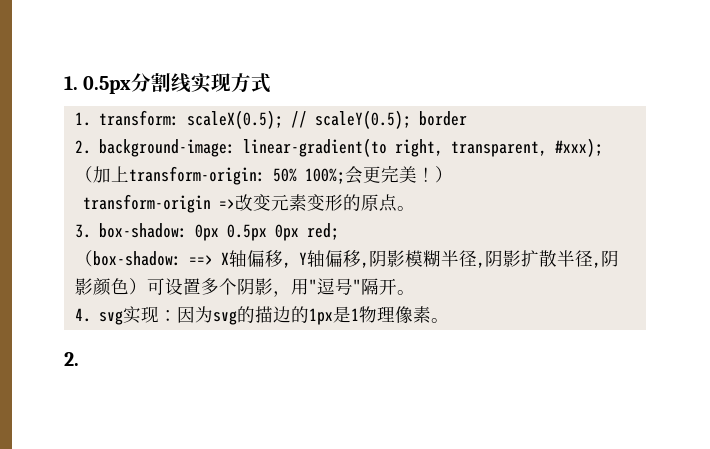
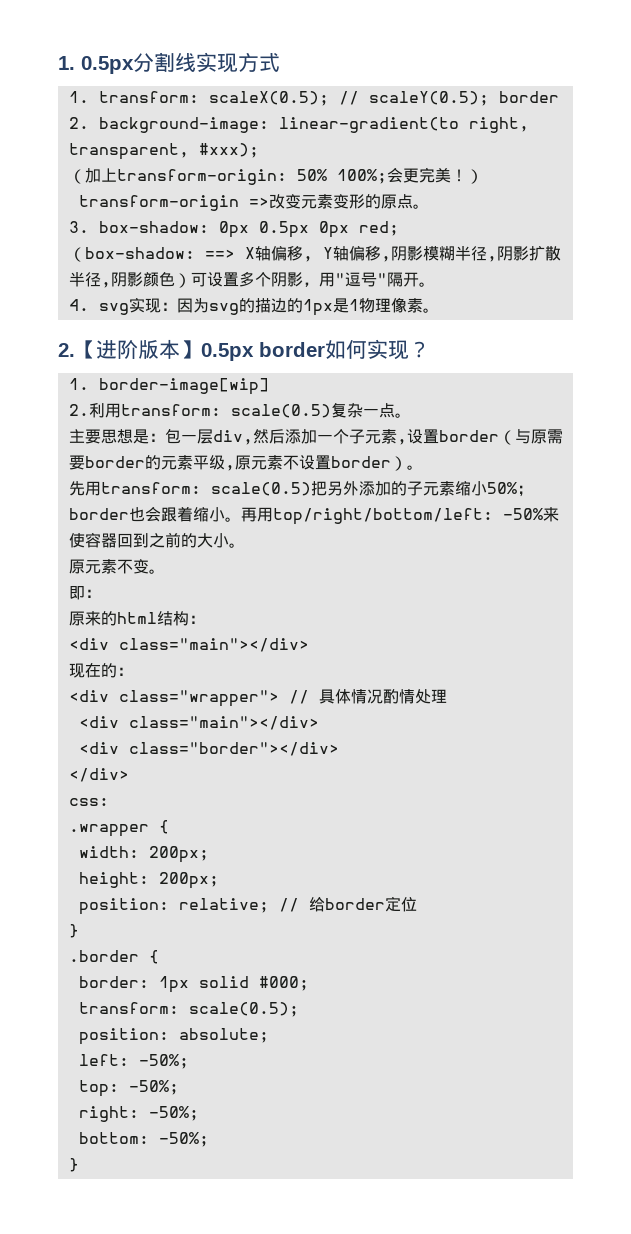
  4. svg实现：因为svg的描边的1px是1物理像素。
- 2.
+ 2.【进阶版本】0.5px border如何实现？
+ 1. border-image[wip]
+ 2.利用transform: scale(0.5)复杂一点。
+ 主要思想是：包一层div,然后添加一个子元素,设置border（与原需要border的元素平级,原元素不设置border）。
+ 先用transform: scale(0.5)把另外添加的子元素缩小50%；border也会跟着缩小。再用top/right/bottom/left: -50%来使容器回到之前的大小。
+ 原元素不变。
+ 即：
+ 原来的html结构：
+ <div class="main"></div>
+ 现在的：
+ <div class="wrapper"> // 具体情况酌情处理
+ <div class="main"></div>
+ <div class="border"></div>
+ </div>
+ css:
+ .wrapper {
+ width: 200px;
+ height: 200px;
+ position: relative; // 给border定位
+ }
+ .border {
+ border: 1px solid #000;
+ transform: scale(0.5);
+ position: absolute;
+ left: -50%;
+ top: -50%;
+ right: -50%;
+ bottom: -50%;
+ }

